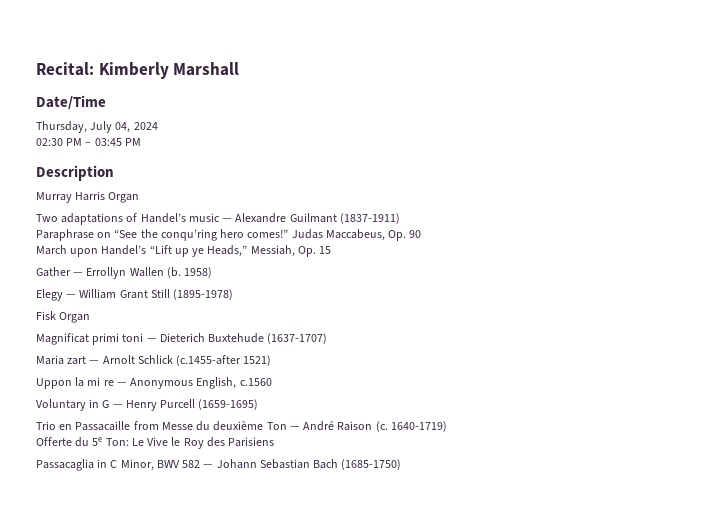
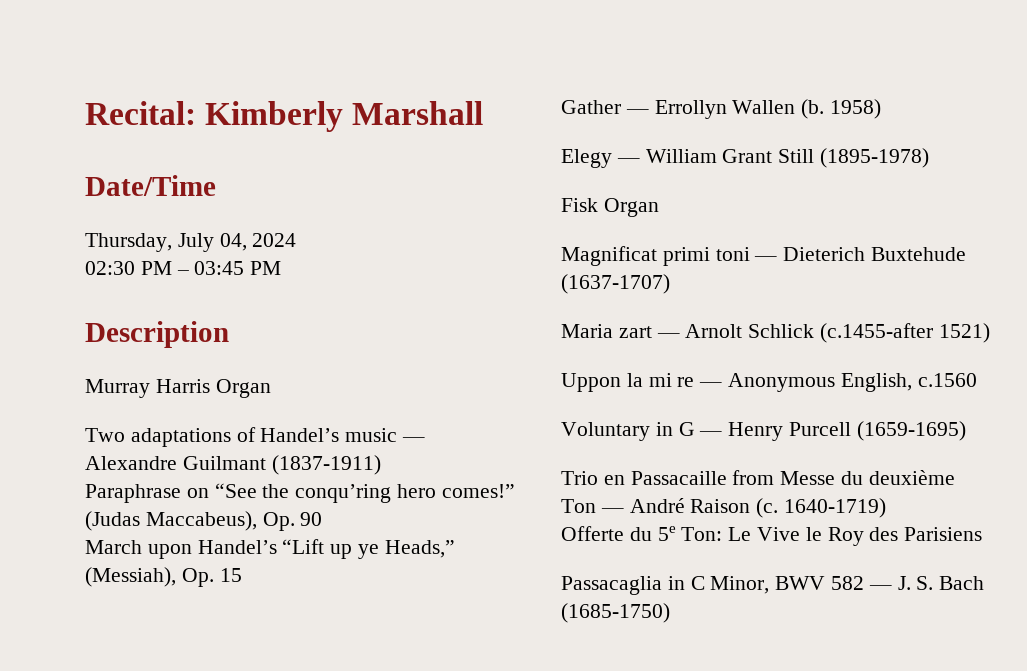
- Judas Maccabeus, Op. 90
+ (Judas Maccabeus), Op. 90
- March upon Handel’s “Lift up ye Heads,” Messiah, Op. 15
+ March upon Handel’s “Lift up ye Heads,” (Messiah), Op. 15
- Passacaglia in C Minor, BWV 582 — Johann Sebastian Bach (1685-1750)
+ Passacaglia in C Minor, BWV 582 — J. S. Bach (1685-1750)

